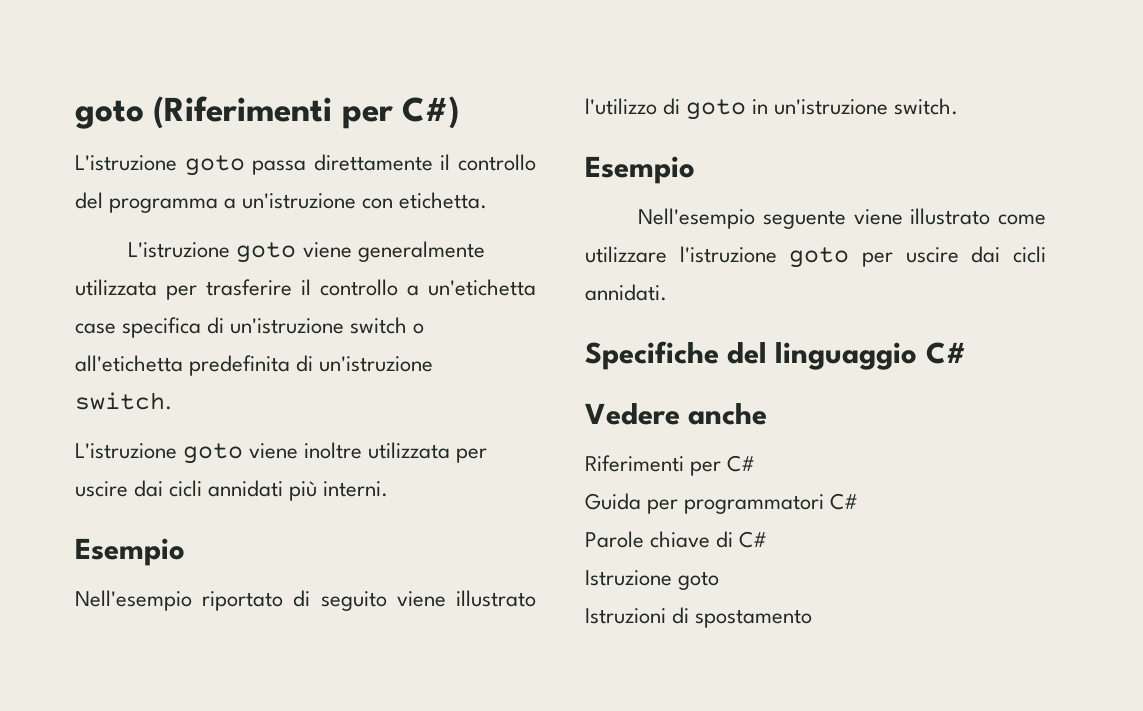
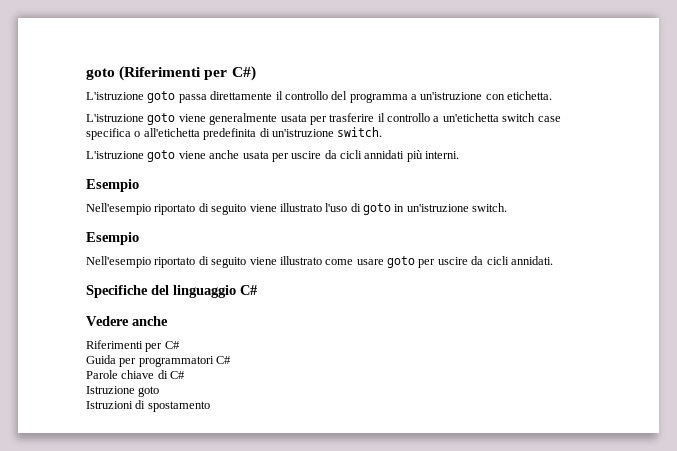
- L'istruzione goto viene generalmente utilizzata per trasferire il controllo a un'etichetta case specifica di un'istruzione switch o all'etichetta predefinita di un'istruzione switch.
+ L'istruzione goto viene generalmente usata per trasferire il controllo a un'etichetta switch case specifica o all'etichetta predefinita di un'istruzione switch.
- L'istruzione goto viene inoltre utilizzata per uscire dai cicli annidati più interni.
+ L'istruzione goto viene anche usata per uscire da cicli annidati più interni.
- Nell'esempio riportato di seguito viene illustrato l'utilizzo di goto in un'istruzione switch.
+ Nell'esempio riportato di seguito viene illustrato l'uso di goto in un'istruzione switch.
- Nell'esempio seguente viene illustrato come utilizzare l'istruzione goto per uscire dai cicli annidati.
+ Nell'esempio riportato di seguito viene illustrato come usare goto per uscire da cicli annidati.

